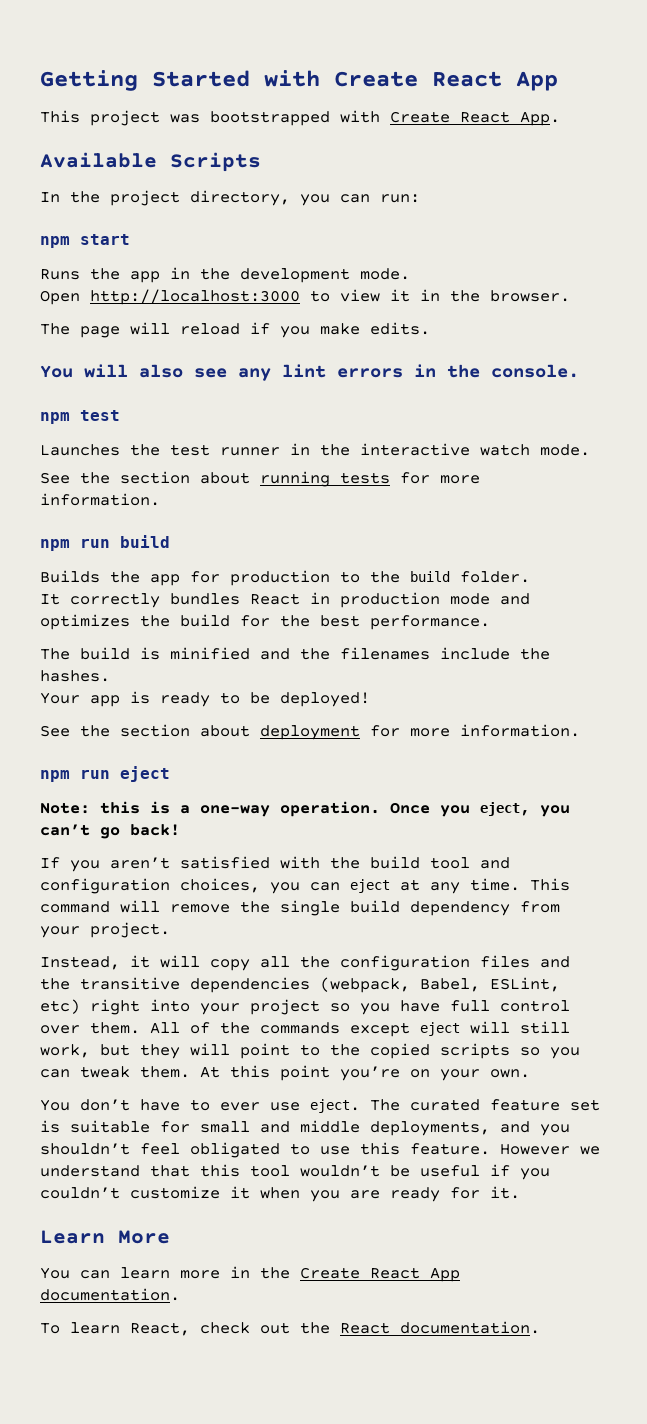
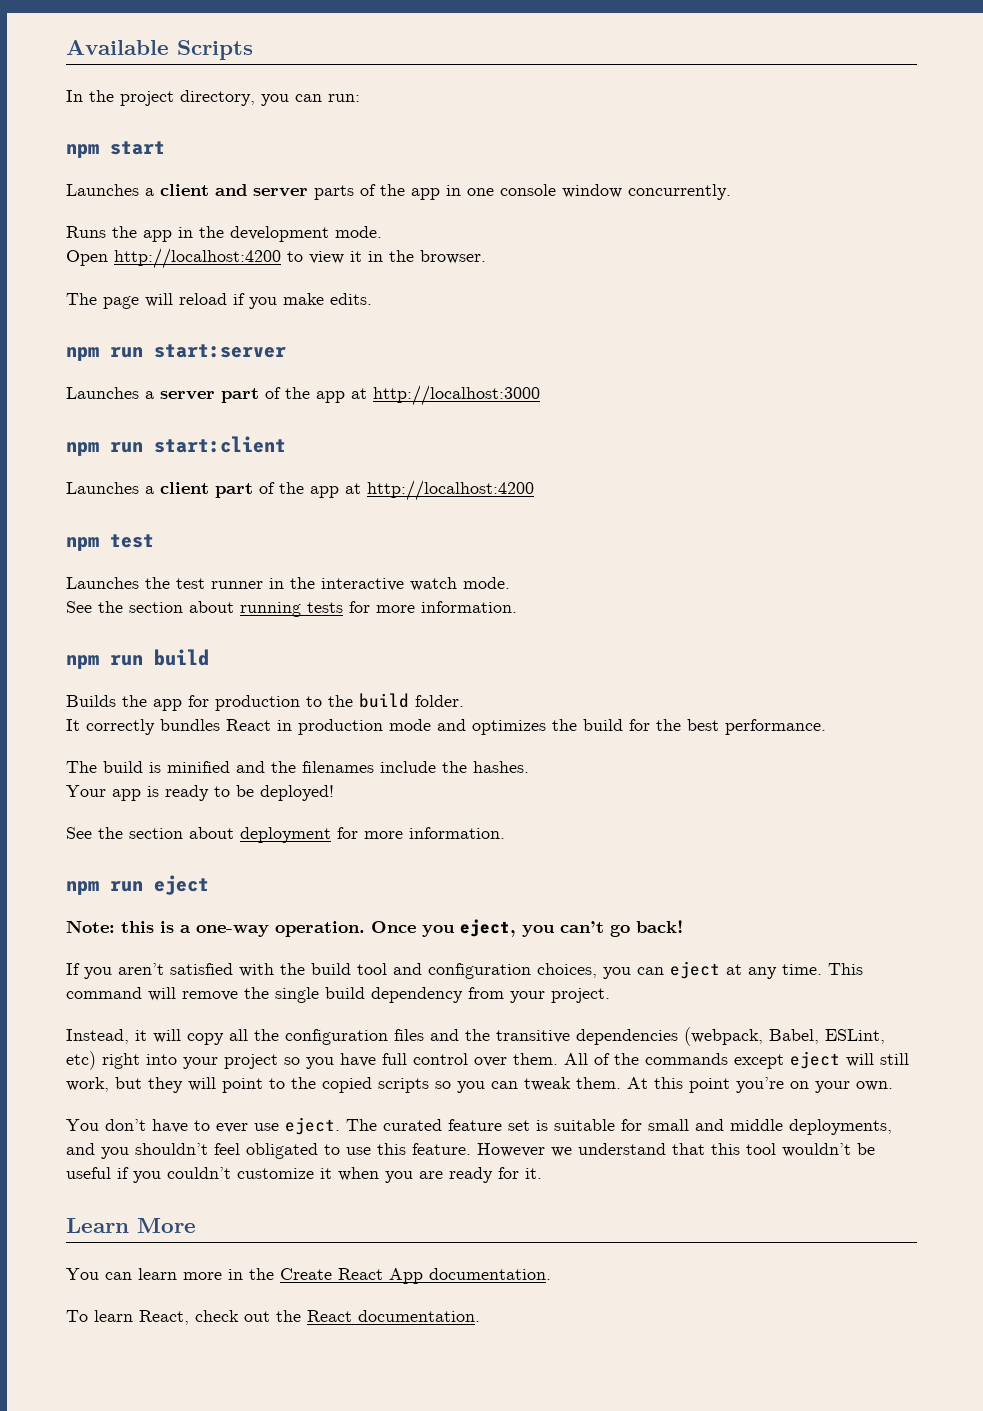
- Getting Started with Create React App
- This project was bootstrapped with Create React App.
+ Launches a client and server parts of the app in one console window concurrently.
- Open http://localhost:3000 to view it in the browser.
+ Open http://localhost:4200 to view it in the browser.
- You will also see any lint errors in the console.
+ npm run start:server
+ Launches a server part of the app at http://localhost:3000
+ npm run start:client
+ Launches a client part of the app at http://localhost:4200

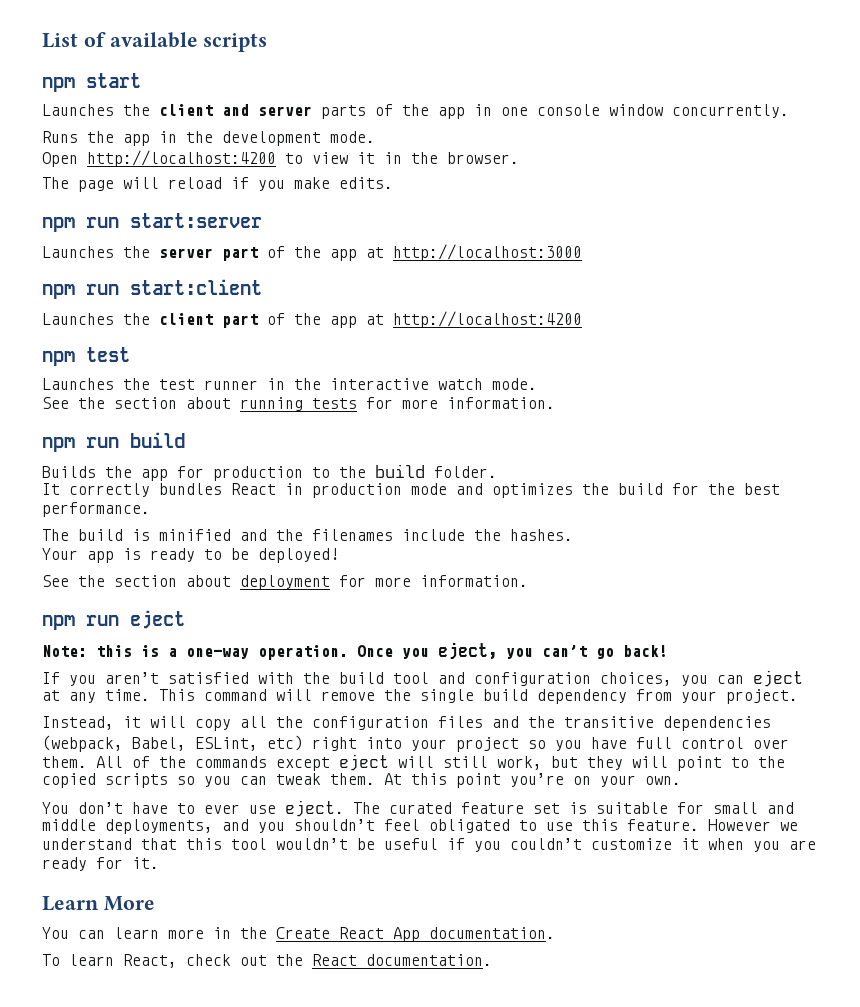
- Available Scripts
- In the project directory, you can run:
+ List of available scripts
- Launches a client and server parts of the app in one console window concurrently.
+ Launches the client and server parts of the app in one console window concurrently.
- Launches a server part of the app at http://localhost:3000
+ Launches the server part of the app at http://localhost:3000
- Launches a client part of the app at http://localhost:4200
+ Launches the client part of the app at http://localhost:4200

